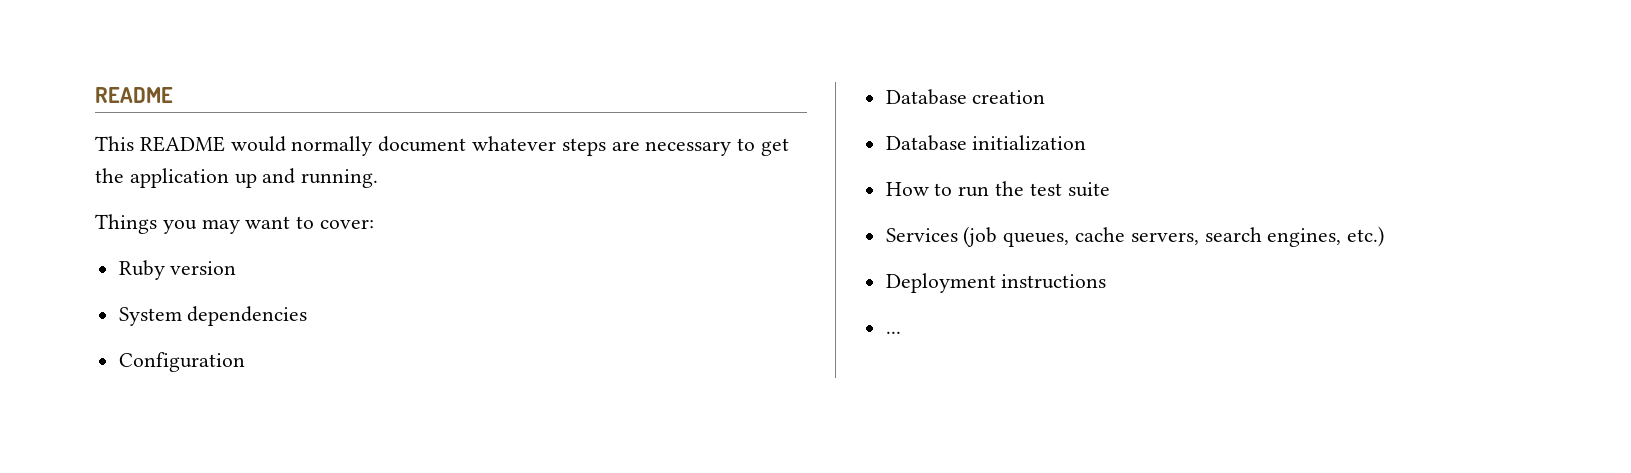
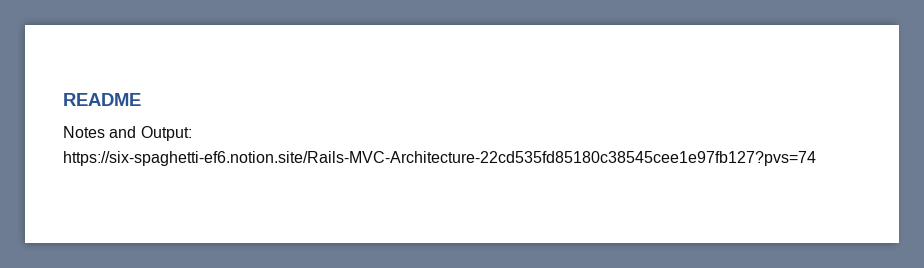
- This README would normally document whatever steps are necessary to get the application up and running.
- Things you may want to cover:
- Ruby version
- System dependencies
- Configuration
- Database creation
- Database initialization
- How to run the test suite
- Services (job queues, cache servers, search engines, etc.)
- Deployment instructions
- ...
+ Notes and Output: https://six-spaghetti-ef6.notion.site/Rails-MVC-Architecture-22cd535fd85180c38545cee1e97fb127?pvs=74

